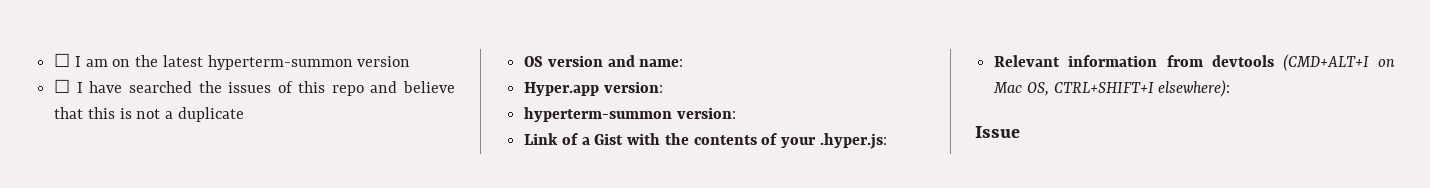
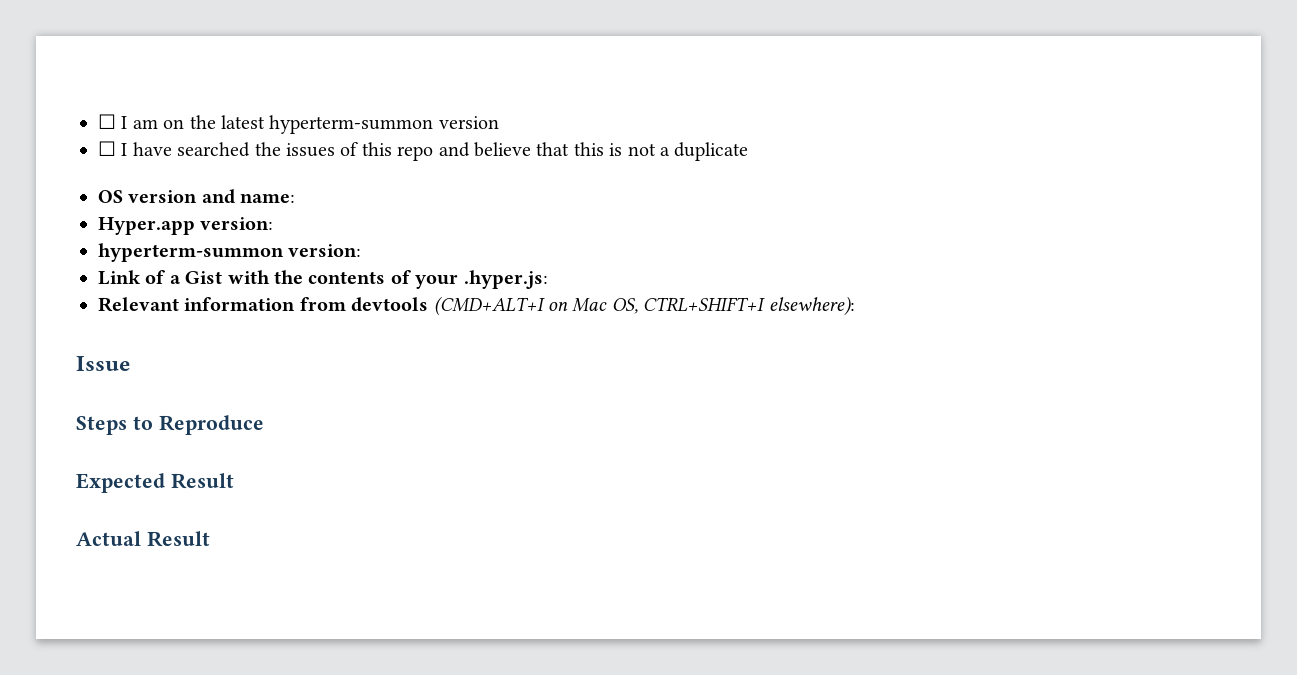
+ Steps to Reproduce
+ Expected Result
+ Actual Result

